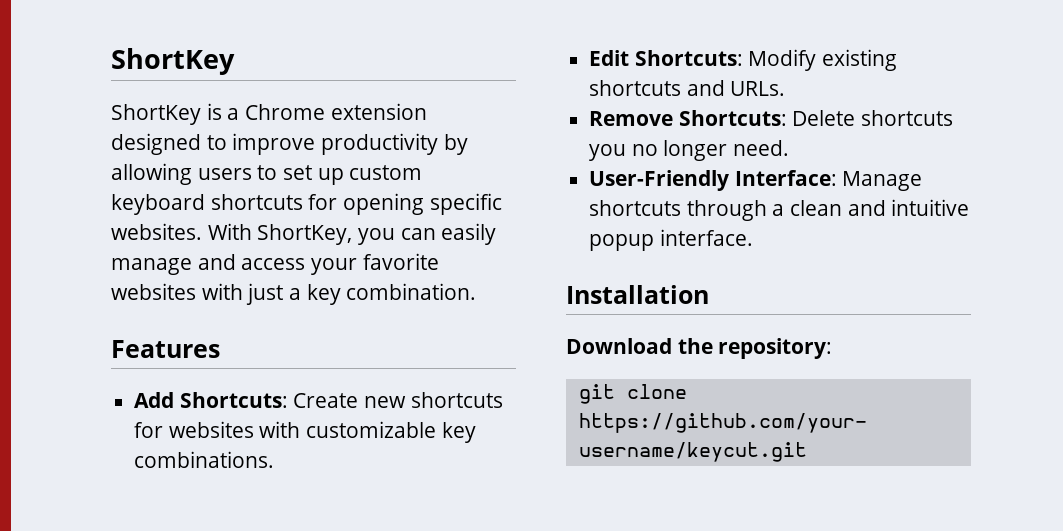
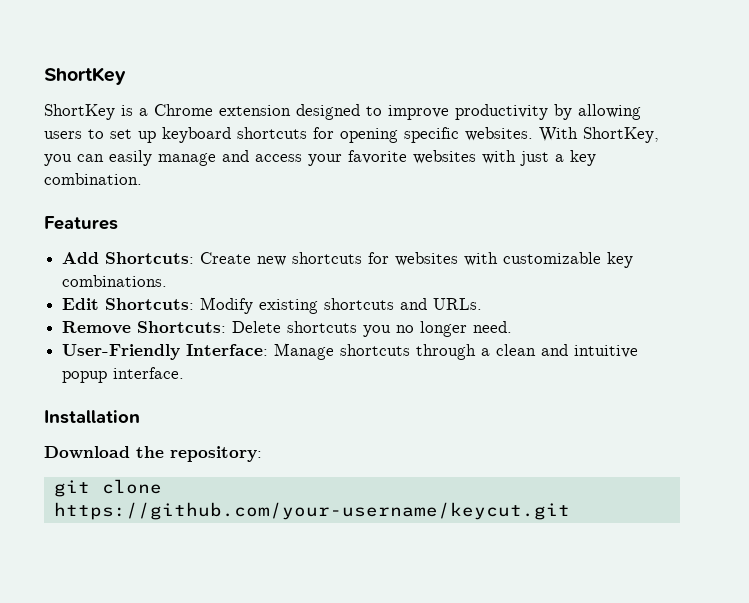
- ShortKey is a Chrome extension designed to improve productivity by allowing users to set up custom keyboard shortcuts for opening specific websites.
+ ShortKey is a Chrome extension designed to improve productivity by allowing users to set up keyboard shortcuts for opening specific websites.

